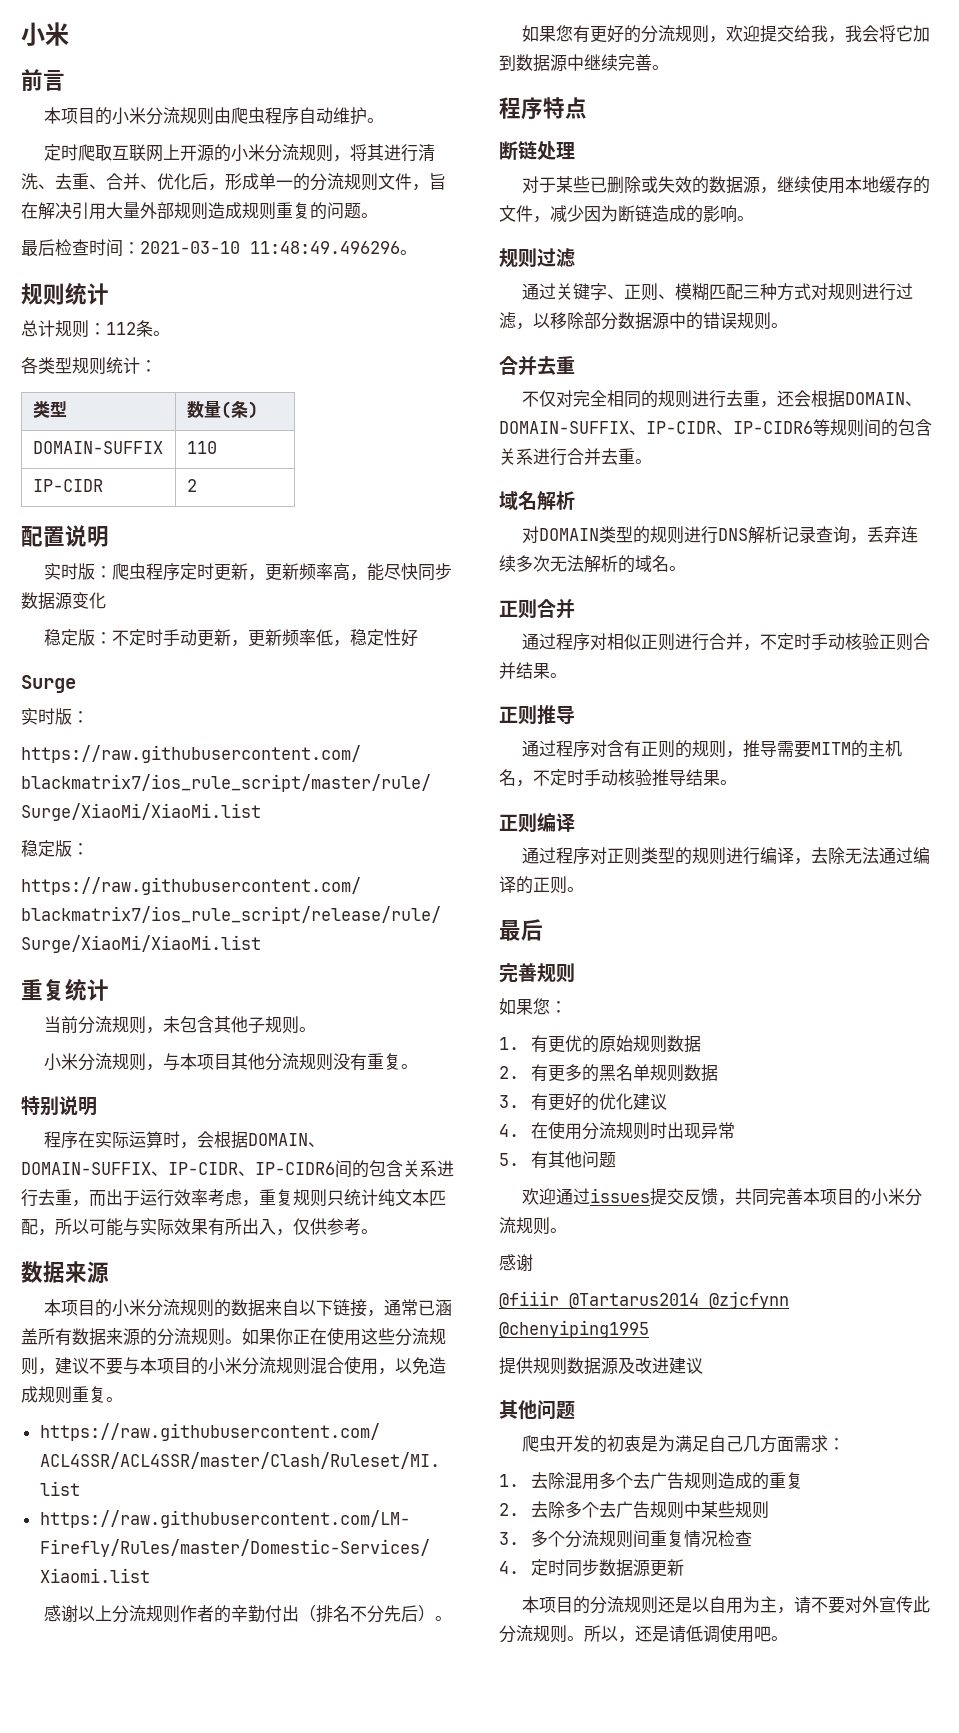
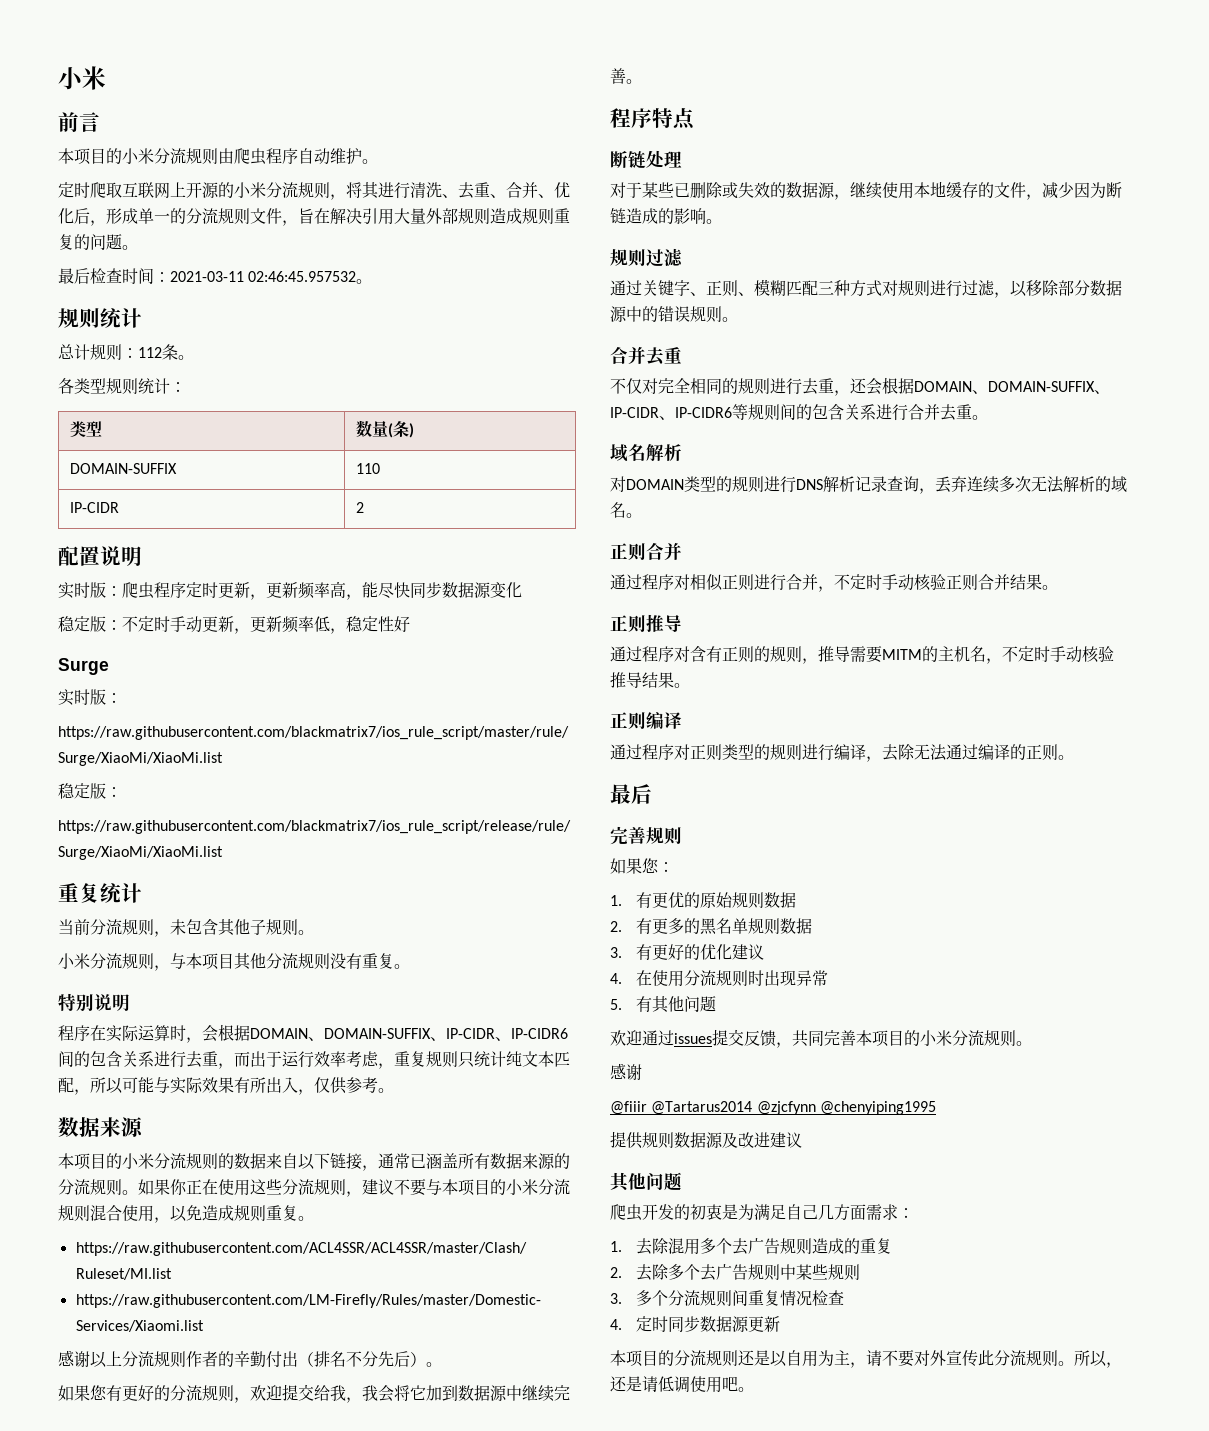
- 最后检查时间：2021-03-10 11:48:49.496296。
+ 最后检查时间：2021-03-11 02:46:45.957532。

